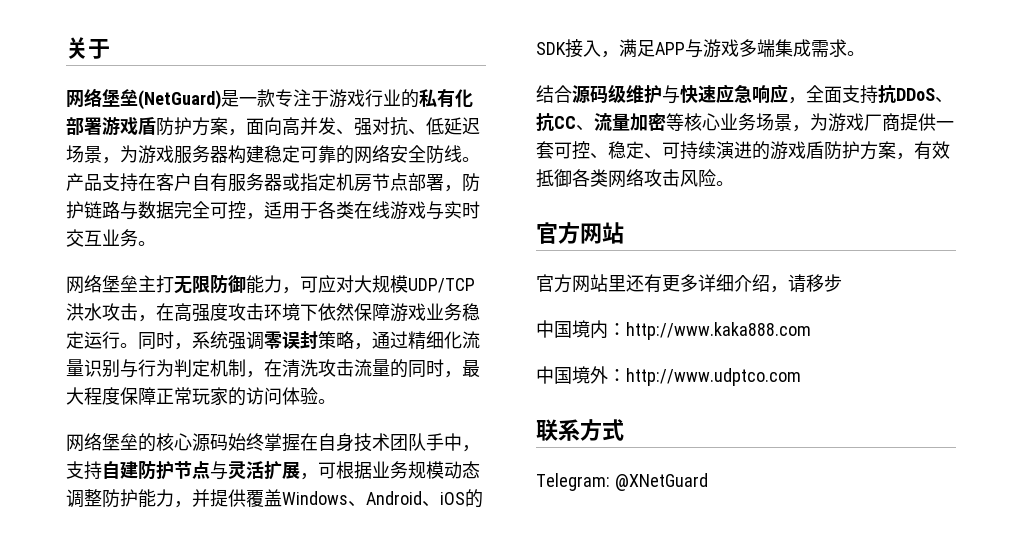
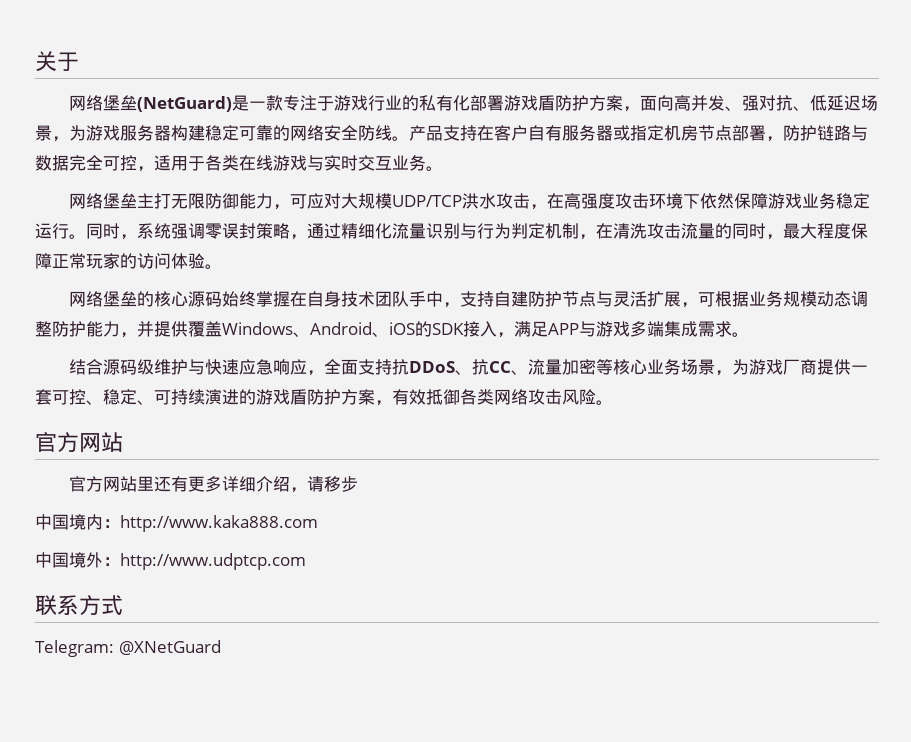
- 中国境外：http://www.udptco.com
+ 中国境外：http://www.udptcp.com

